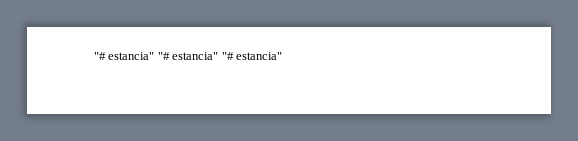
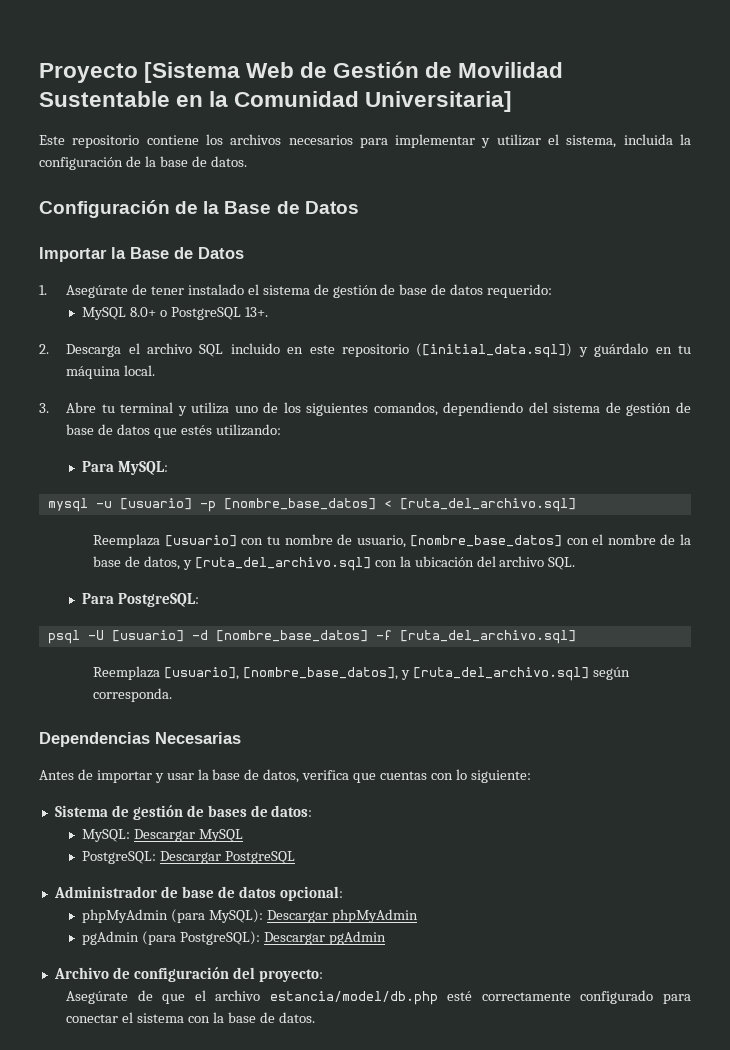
- "# estancia" "# estancia" "# estancia"
+ Proyecto [Sistema Web de Gestión de Movilidad Sustentable en la Comunidad Universitaria]
+ Este repositorio contiene los archivos necesarios para implementar y utilizar el sistema, incluida la configuración de la base de datos.
+ Configuración de la Base de Datos
+ Importar la Base de Datos
+ 1. Asegúrate de tener instalado el sistema de gestión de base de datos requerido:
+ MySQL 8.0+ o PostgreSQL 13+.
+ 2. Descarga el archivo SQL incluido en este repositorio ([initial_data.sql]) y guárdalo en tu máquina local.
+ 3. Abre tu terminal y utiliza uno de los siguientes comandos, dependiendo del sistema de gestión de base de datos que estés utilizando:
+ Para MySQL:
+ mysql -u [usuario] -p [nombre_base_datos] < [ruta_del_archivo.sql]
+ Reemplaza [usuario] con tu nombre de usuario, [nombre_base_datos] con el nombre de la base de datos, y [ruta_del_archivo.sql] con la ubicación del archivo SQL.
+ Para PostgreSQL:
+ psql -U [usuario] -d [nombre_base_datos] -f [ruta_del_archivo.sql]
+ Reemplaza [usuario], [nombre_base_datos], y [ruta_del_archivo.sql] según corresponda.
+ Dependencias Necesarias
+ Antes de importar y usar la base de datos, verifica que cuentas con lo siguiente:
+ Sistema de gestión de bases de datos:
+ MySQL: Descargar MySQL
+ PostgreSQL: Descargar PostgreSQL
+ Administrador de base de datos opcional:
+ phpMyAdmin (para MySQL): Descargar phpMyAdmin
+ pgAdmin (para PostgreSQL): Descargar pgAdmin
+ Archivo de configuración del proyecto:
+ Asegúrate de que el archivo estancia/model/db.php esté correctamente configurado para conectar el sistema con la base de datos.

